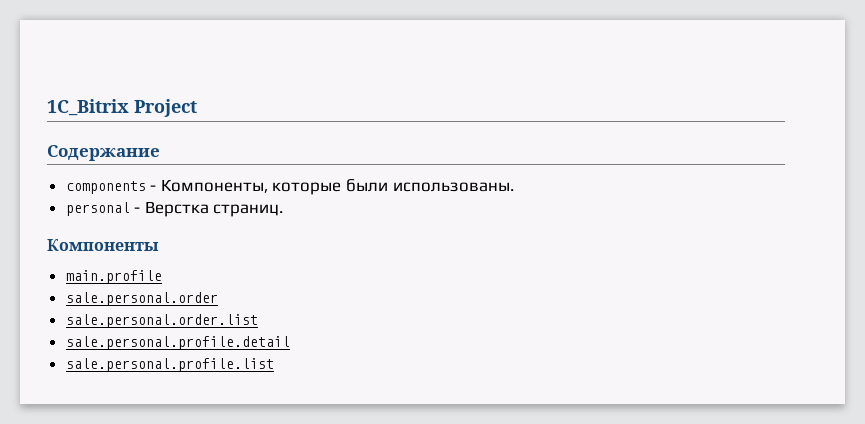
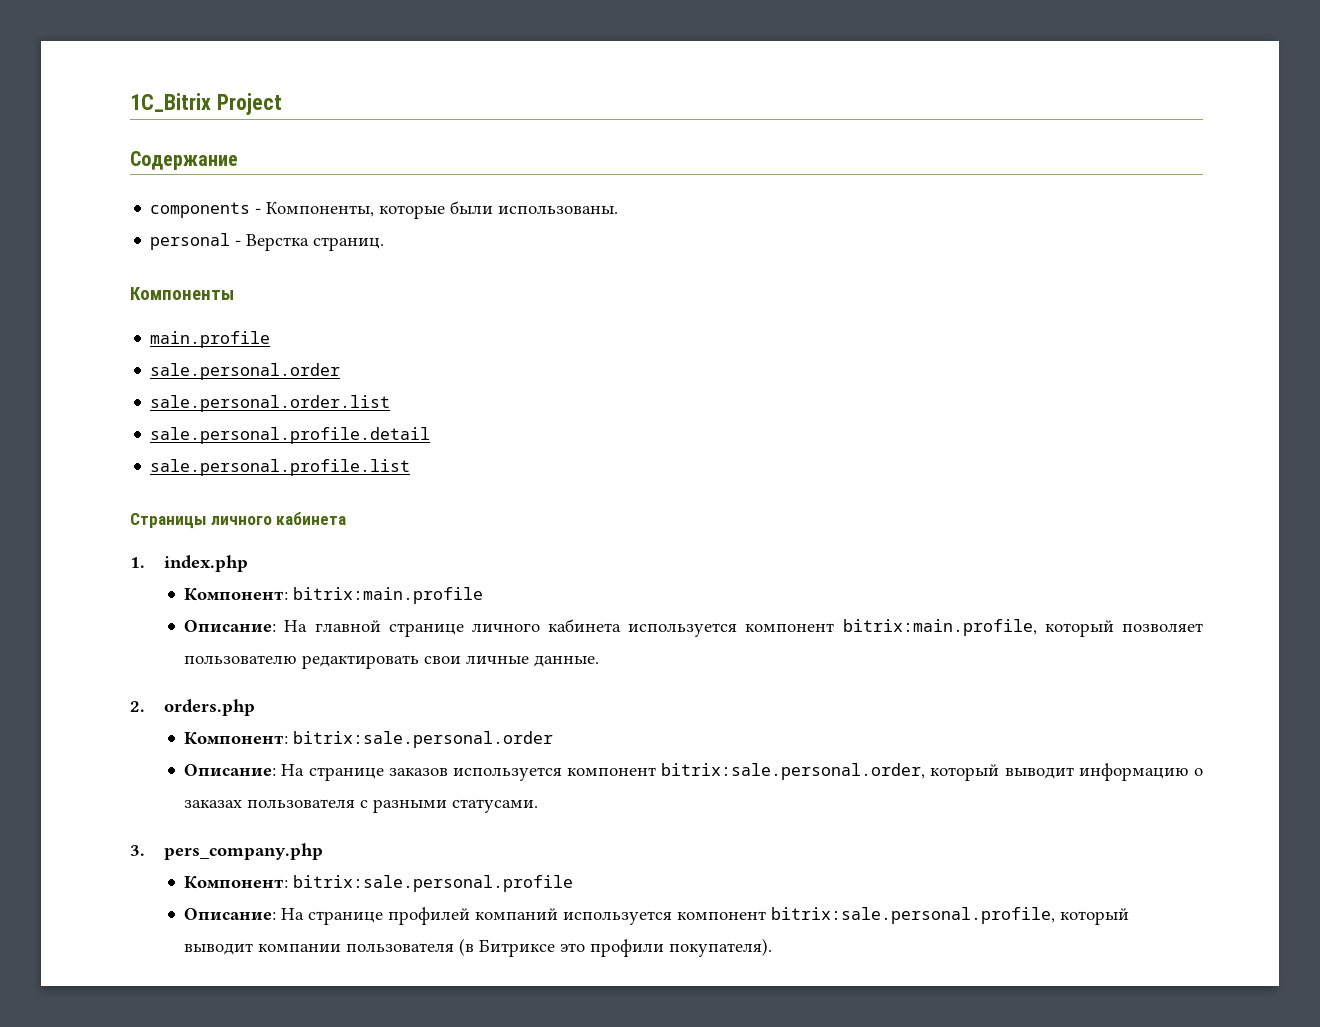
+ Страницы личного кабинета
+ 1. index.php
+ Компонент: bitrix:main.profile
+ Описание: На главной странице личного кабинета используется компонент bitrix:main.profile, который позволяет пользователю редактировать свои личные данные.
+ 2. orders.php
+ Компонент: bitrix:sale.personal.order
+ Описание: На странице заказов используется компонент bitrix:sale.personal.order, который выводит информацию о заказах пользователя с разными статусами.
+ 3. pers_company.php
+ Компонент: bitrix:sale.personal.profile
+ Описание: На странице профилей компаний используется компонент bitrix:sale.personal.profile, который выводит компании пользователя (в Битриксе это профили покупателя).

